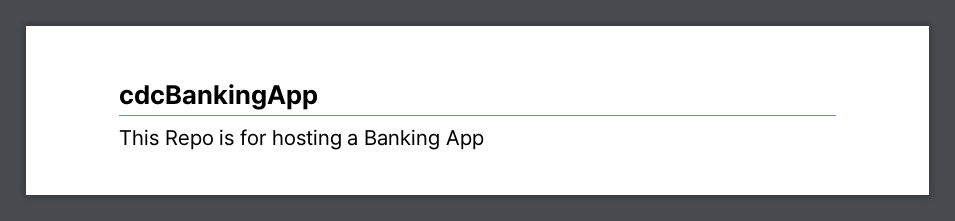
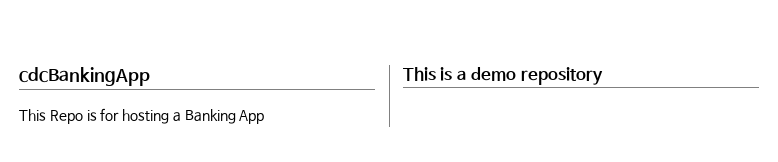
+ This is a demo repository

